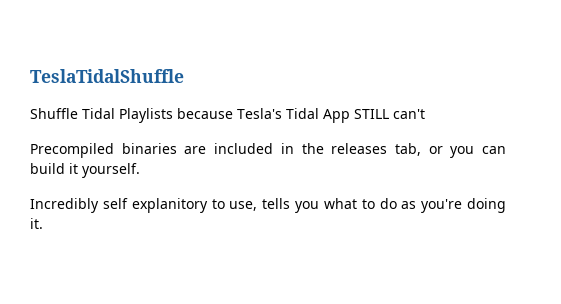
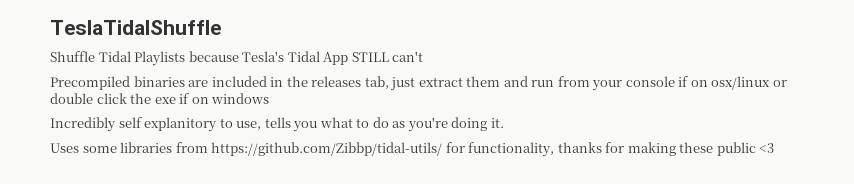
- Precompiled binaries are included in the releases tab, or you can build it yourself.
+ Precompiled binaries are included in the releases tab, just extract them and run from your console if on osx/linux or double click the exe if on windows
+ Uses some libraries from https://github.com/Zibbp/tidal-utils/ for functionality, thanks for making these public <3

